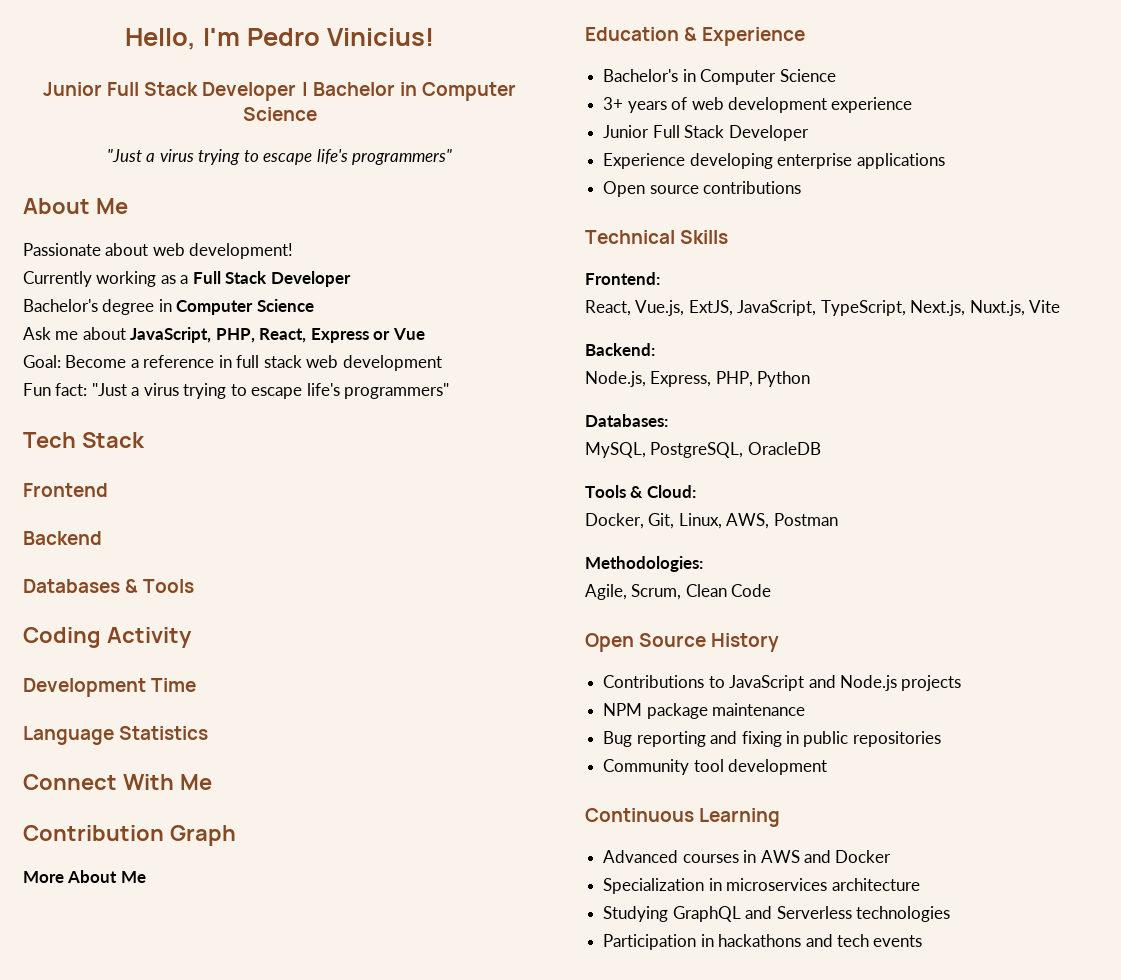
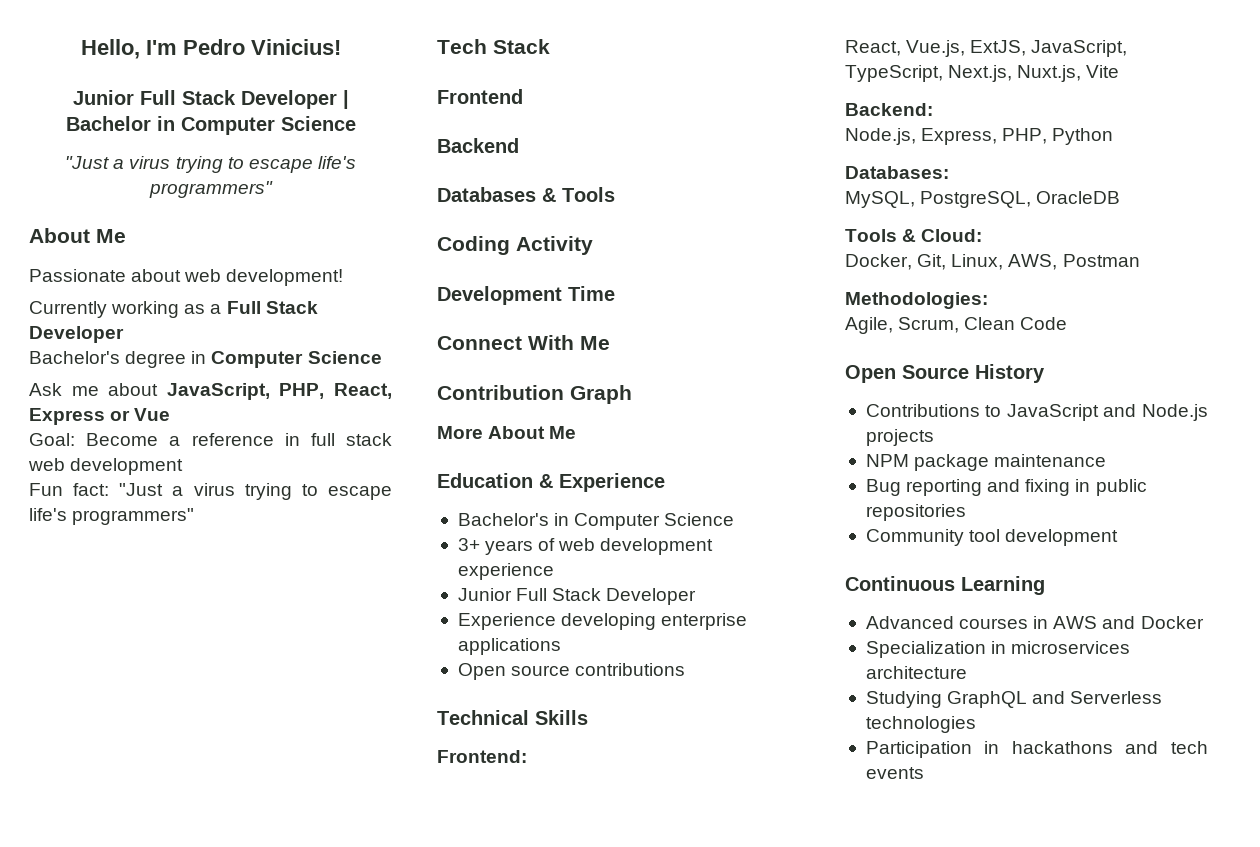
- Language Statistics

